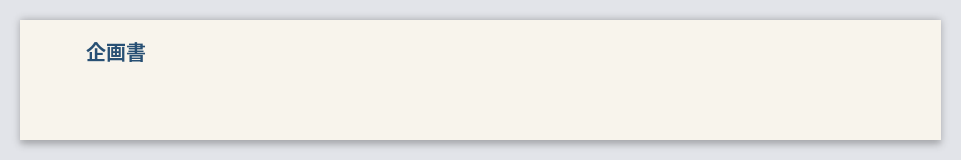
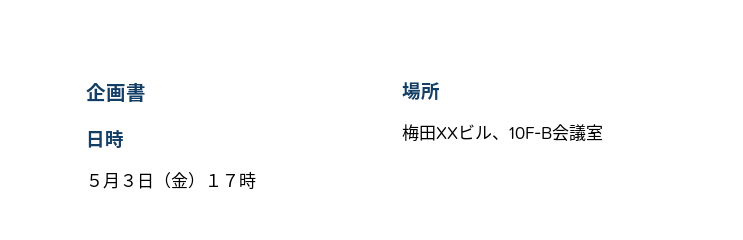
+ 日時
+ ５月３日（金）１７時
+ 場所
+ 梅田XXビル、10F-B会議室

